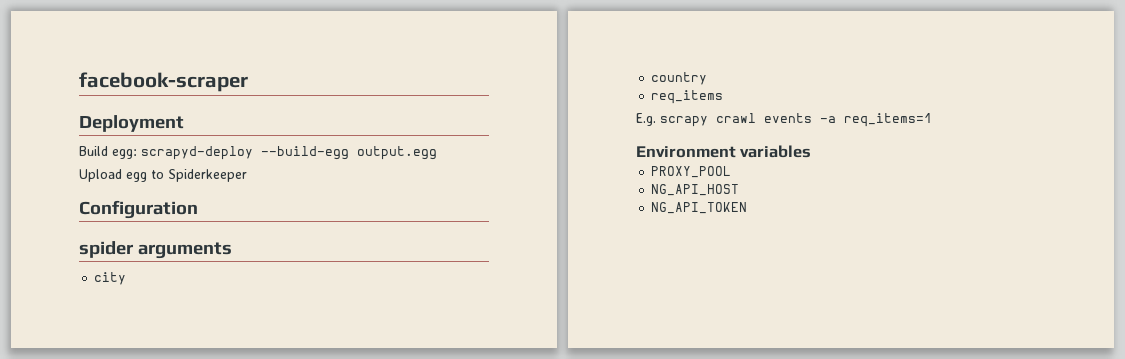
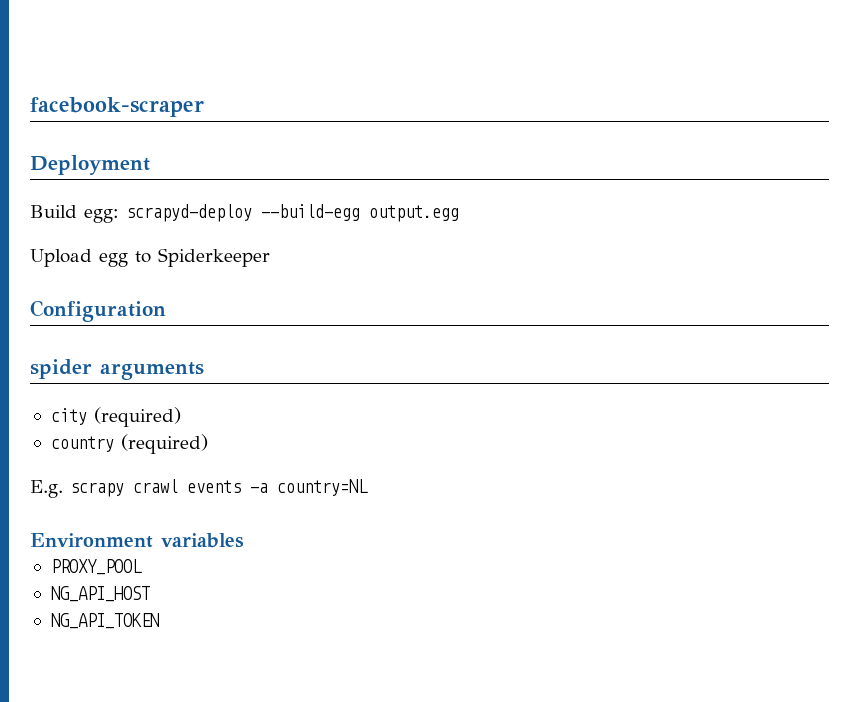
- city
+ city (required)
- country
- req_items
+ country (required)
- E.g. scrapy crawl events -a req_items=1
+ E.g. scrapy crawl events -a country=NL

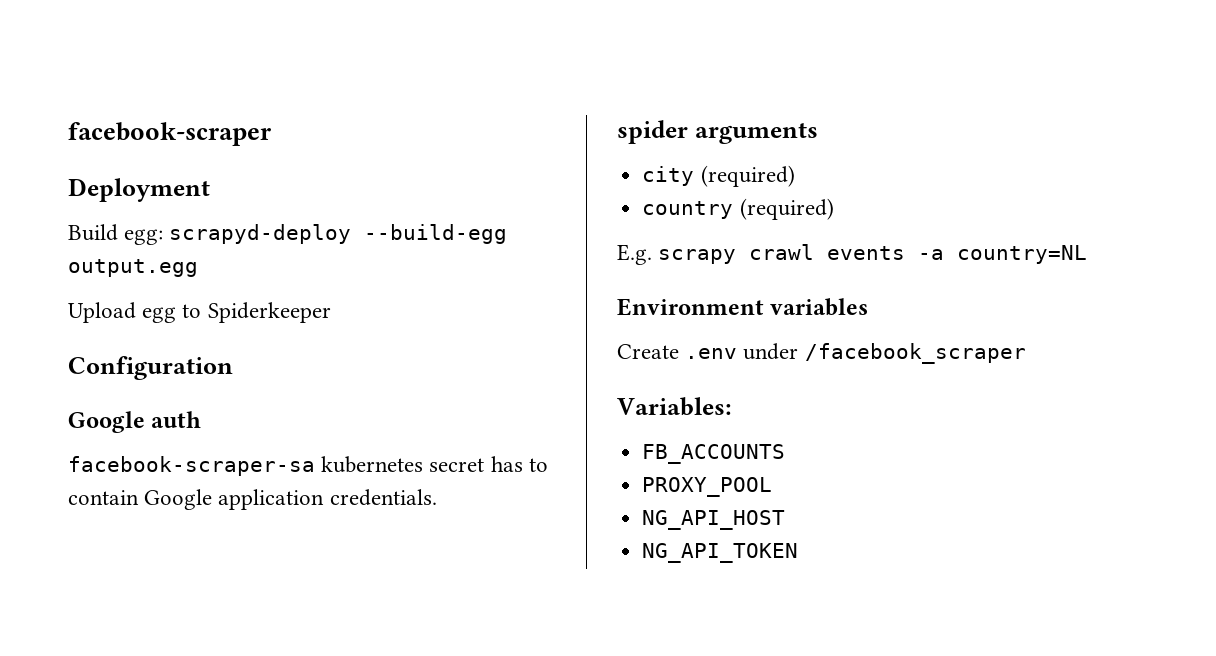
+ Google auth
+ facebook-scraper-sa kubernetes secret has to contain Google application credentials.
+ Create .env under /facebook_scraper
+ Variables:
+ FB_ACCOUNTS

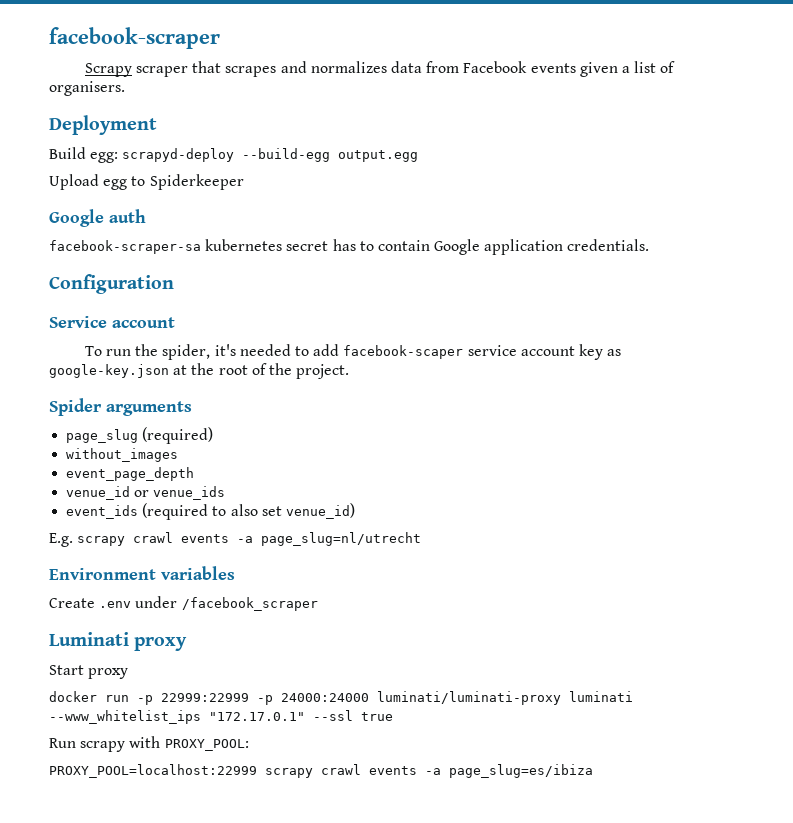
+ Scrapy scraper that scrapes and normalizes data from Facebook events given a list of organisers.
- Configuration
- spider arguments
+ Configuration
+ Service account
+ To run the spider, it's needed to add facebook-scaper service account key as google-key.json at the root of the project.
+ Spider arguments
- city (required)
- country (required)
+ page_slug (required)
+ without_images
+ event_page_depth
+ venue_id or venue_ids
+ event_ids (required to also set venue_id)
- E.g. scrapy crawl events -a country=NL
+ E.g. scrapy crawl events -a page_slug=nl/utrecht
- Variables:
- FB_ACCOUNTS
- PROXY_POOL
- NG_API_HOST
- NG_API_TOKEN
+ Luminati proxy
+ Start proxy
+ docker run -p 22999:22999 -p 24000:24000 luminati/luminati-proxy luminati --www_whitelist_ips "172.17.0.1" --ssl true
+ Run scrapy with PROXY_POOL:
+ PROXY_POOL=localhost:22999 scrapy crawl events -a page_slug=es/ibiza

